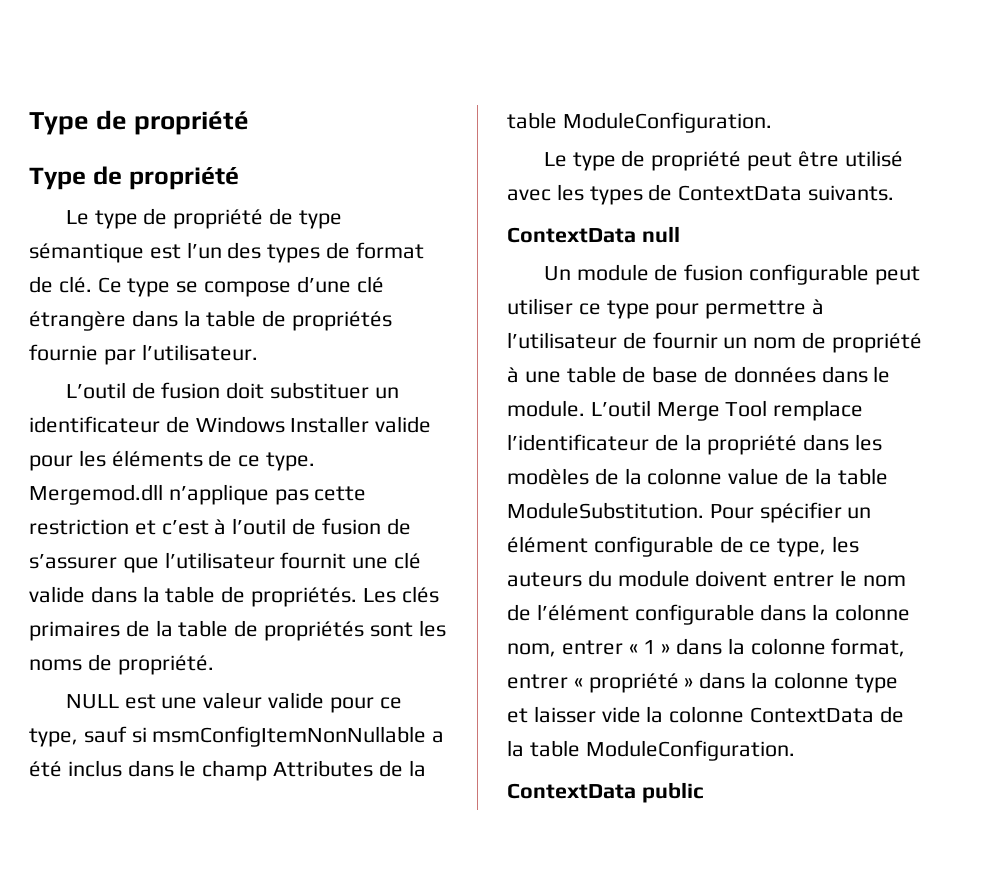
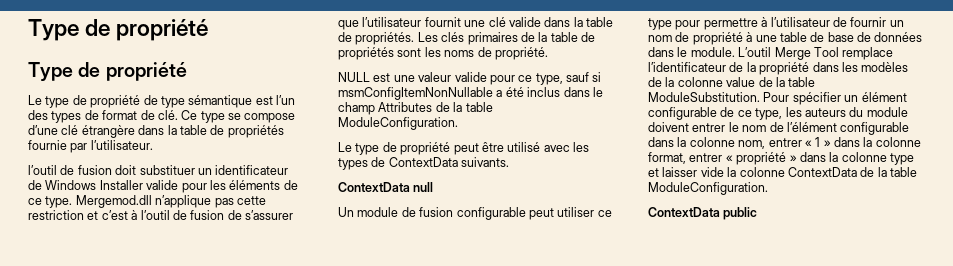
- L’outil de fusion doit substituer un identificateur de Windows Installer valide pour les éléments de ce type.
+ l’outil de fusion doit substituer un identificateur de Windows Installer valide pour les éléments de ce type.

